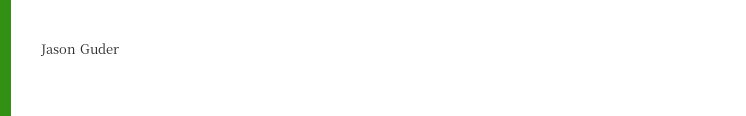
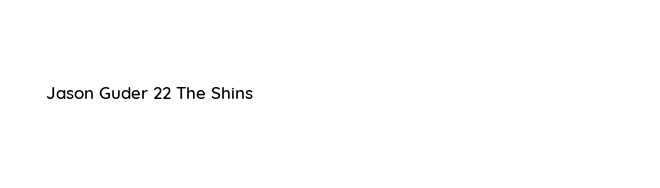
- Jason Guder
+ Jason Guder 22 The Shins

